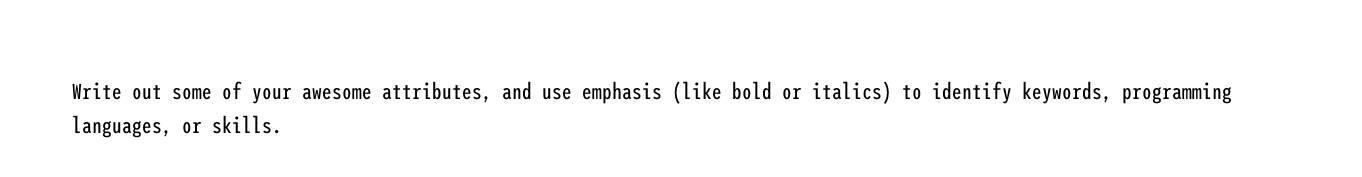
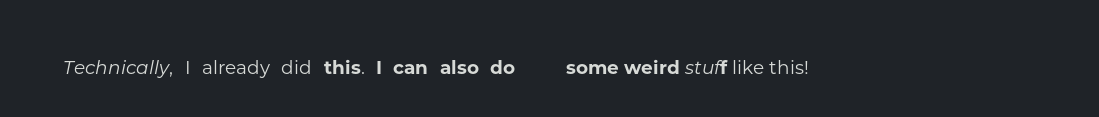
- Write out some of your awesome attributes, and use emphasis (like bold or italics) to identify keywords, programming languages, or skills.
+ Technically, I already did this. I can also do some weird stuff like this!

